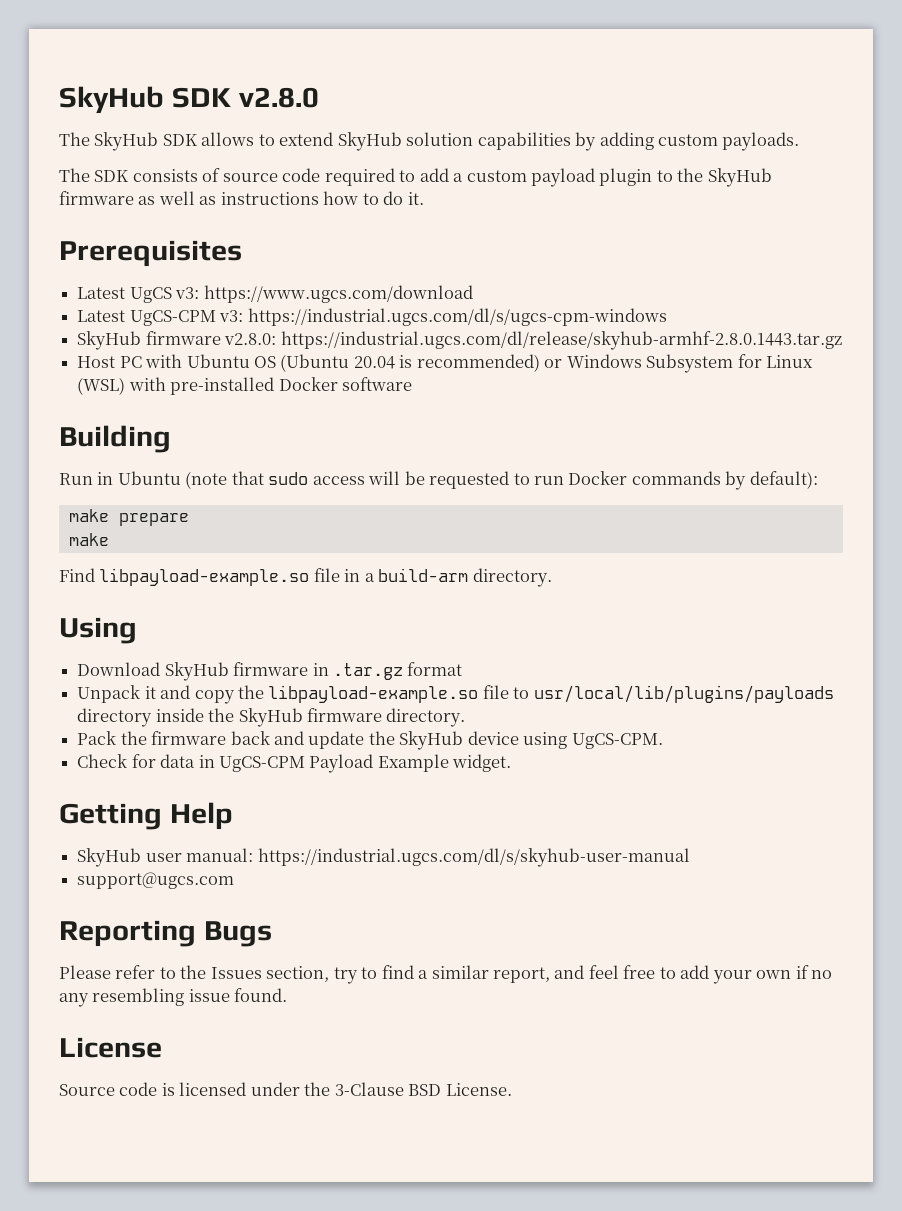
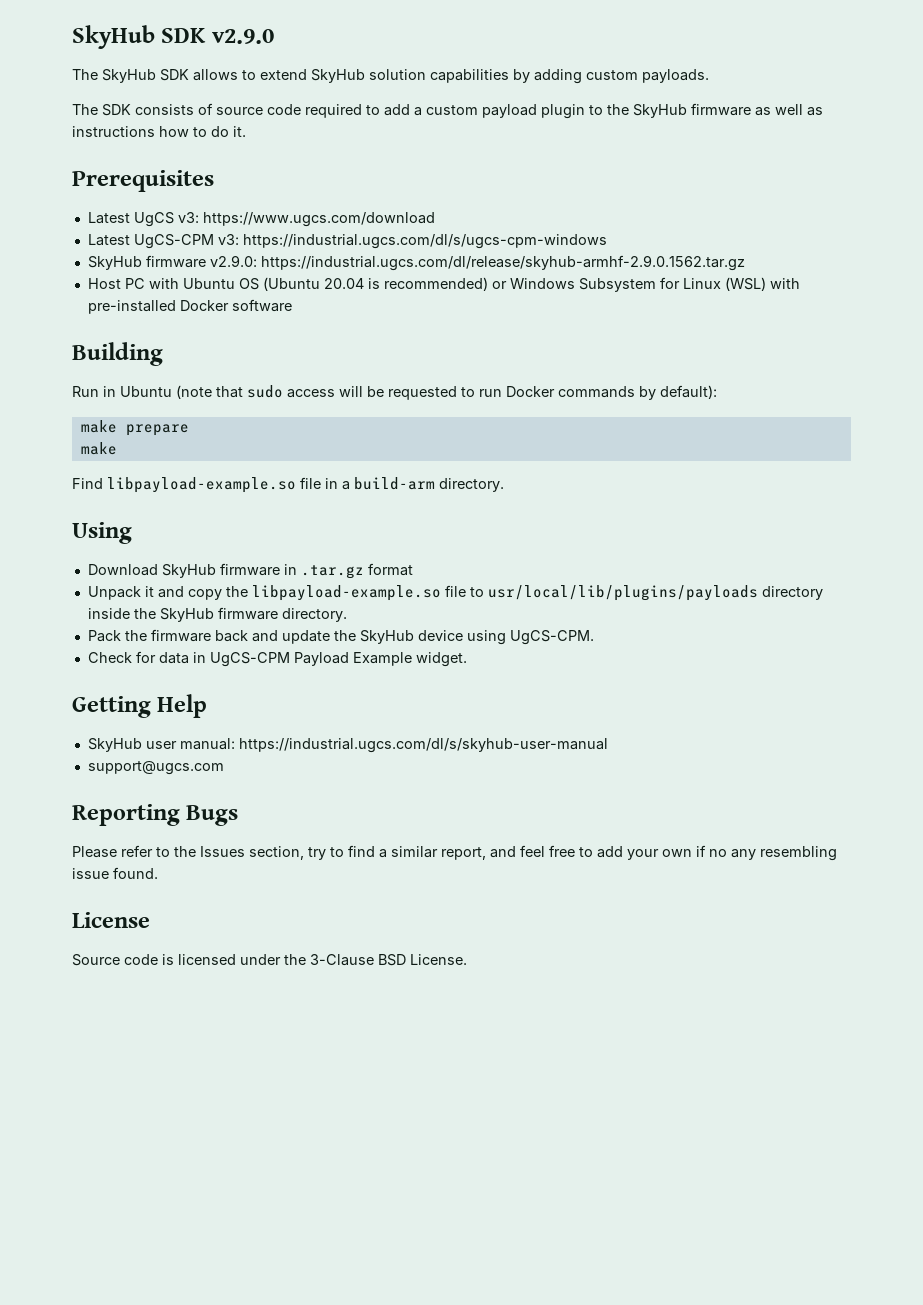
- SkyHub SDK v2.8.0
+ SkyHub SDK v2.9.0
- SkyHub firmware v2.8.0: https://industrial.ugcs.com/dl/release/skyhub-armhf-2.8.0.1443.tar.gz
+ SkyHub firmware v2.9.0: https://industrial.ugcs.com/dl/release/skyhub-armhf-2.9.0.1562.tar.gz

